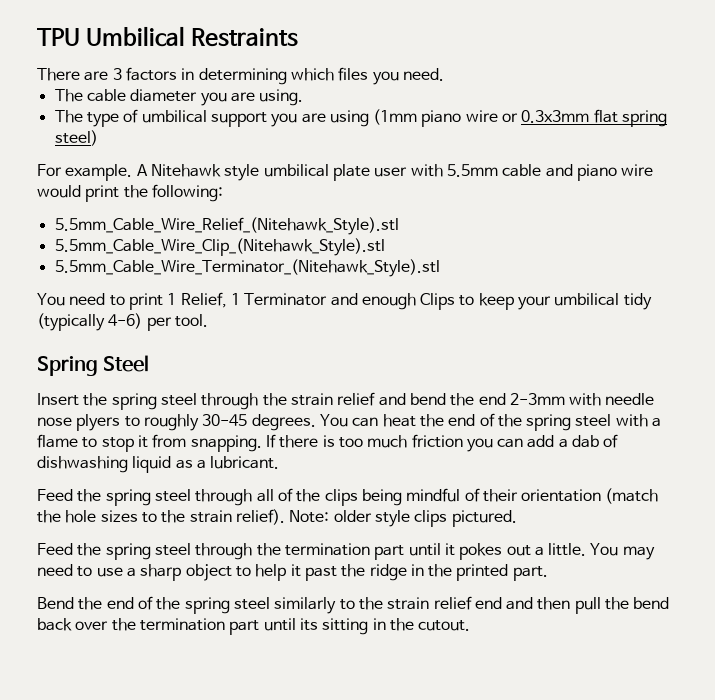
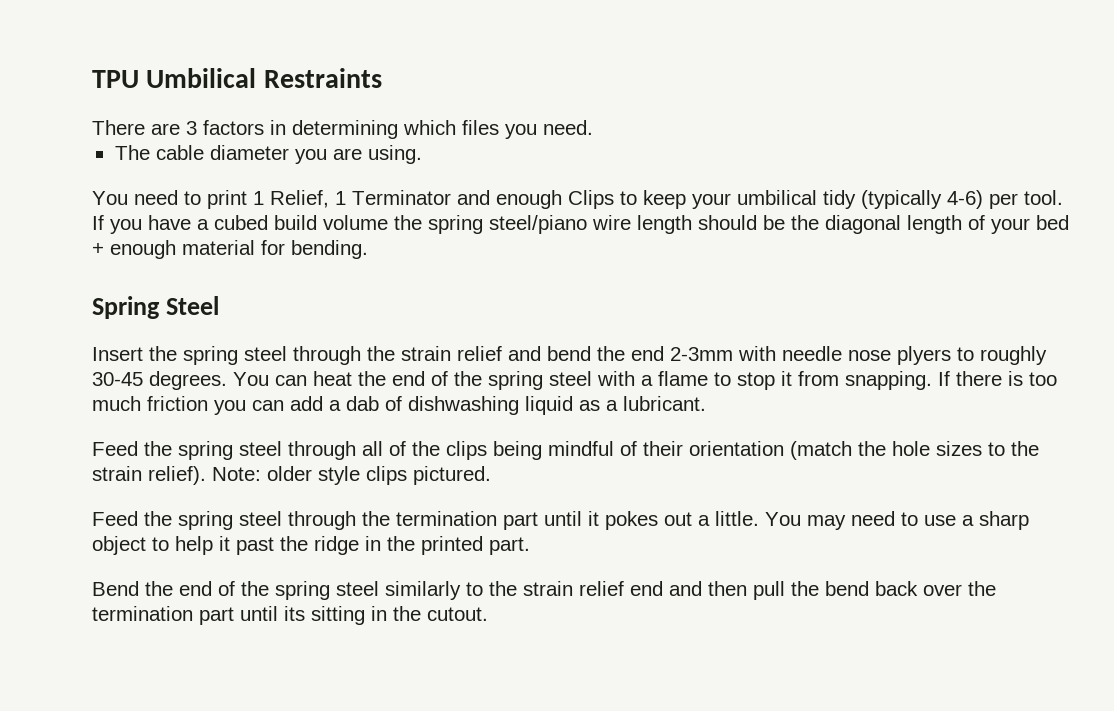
- The type of umbilical support you are using (1mm piano wire or 0.3x3mm flat spring steel)
- For example. A Nitehawk style umbilical plate user with 5.5mm cable and piano wire would print the following:
- 5.5mm_Cable_Wire_Relief_(Nitehawk_Style).stl
- 5.5mm_Cable_Wire_Clip_(Nitehawk_Style).stl
- 5.5mm_Cable_Wire_Terminator_(Nitehawk_Style).stl
+ If you have a cubed build volume the spring steel/piano wire length should be the diagonal length of your bed + enough material for bending.

